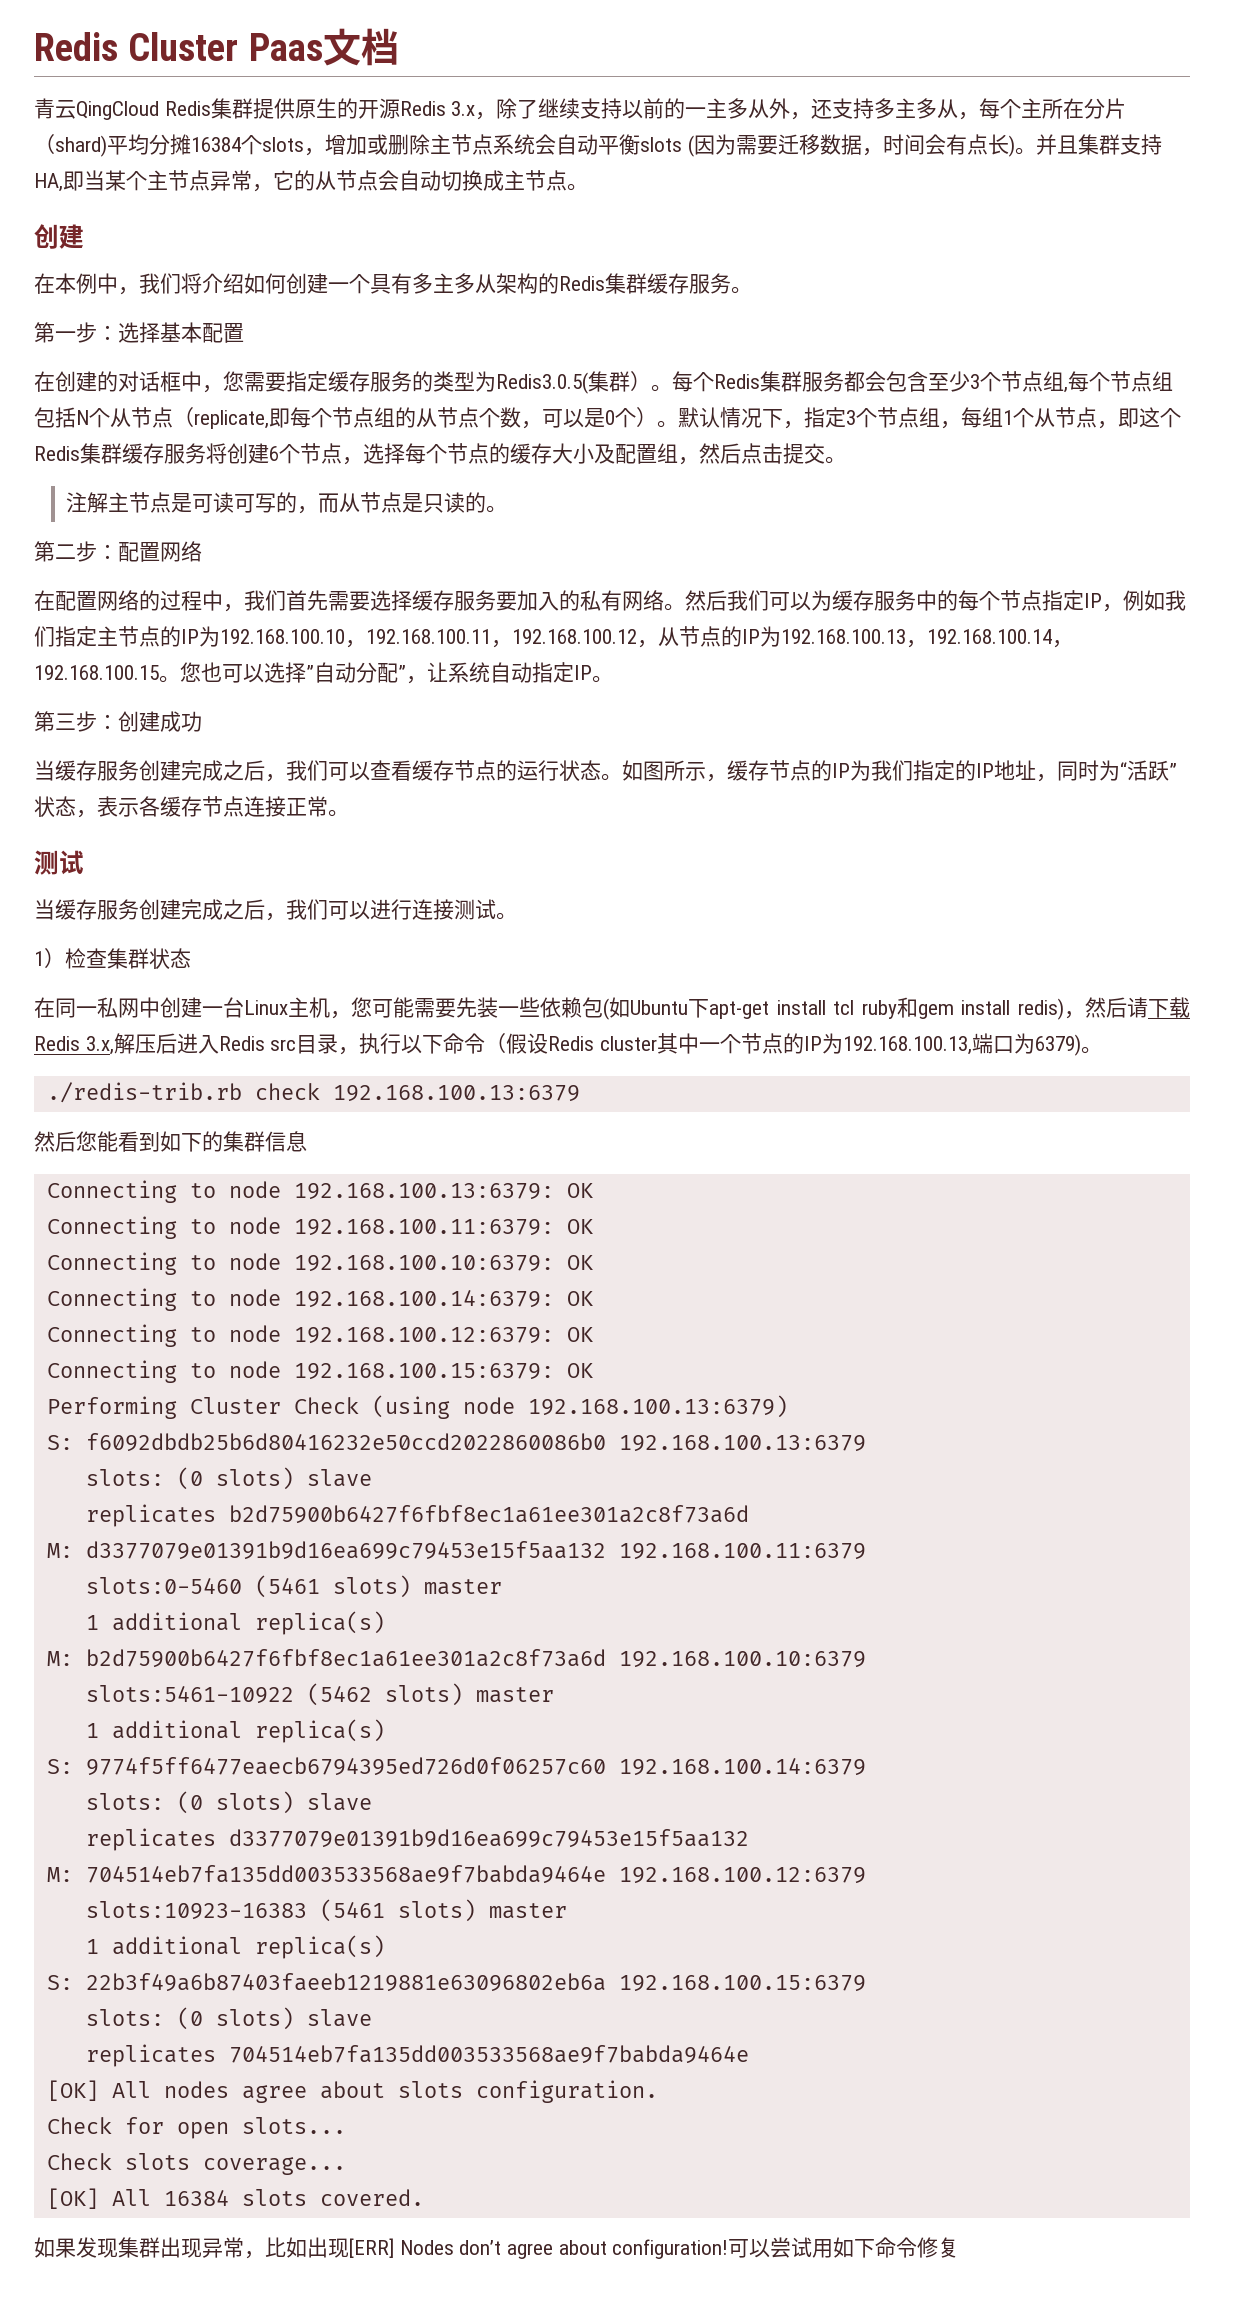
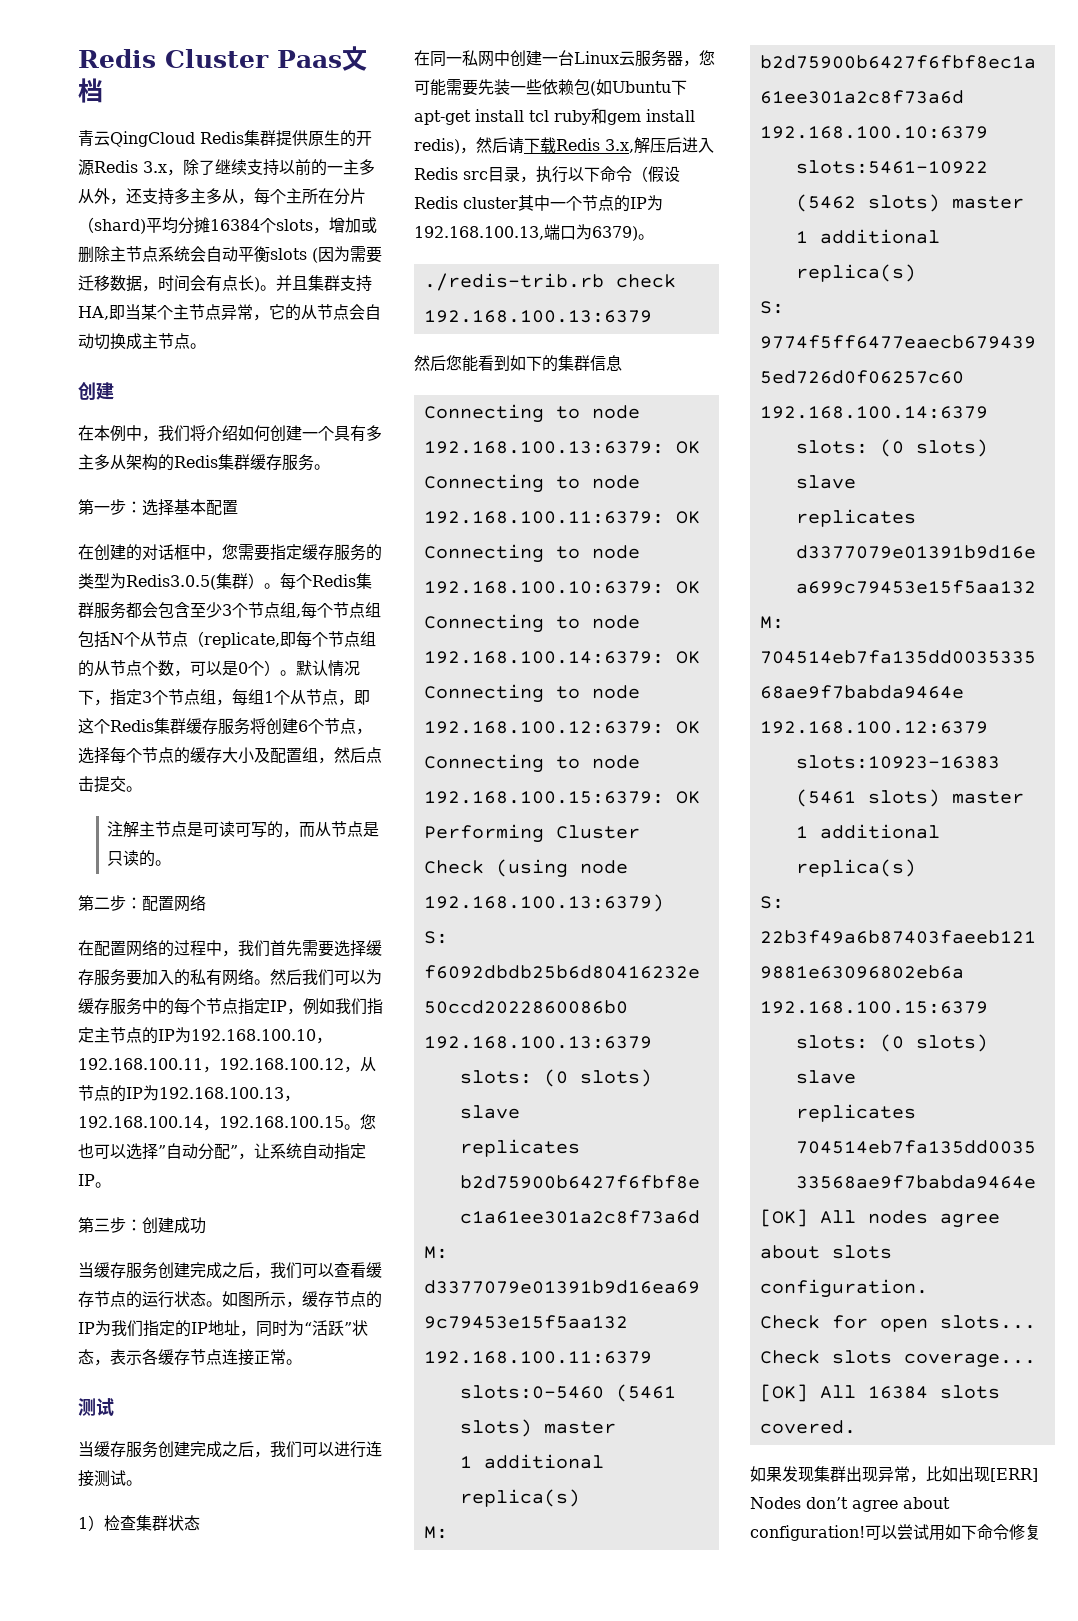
- 在同一私网中创建一台Linux主机，您可能需要先装一些依赖包(如Ubuntu下apt-get install tcl ruby和gem install redis)，然后请下载Redis 3.x,解压后进入Redis src目录，执行以下命令（假设Redis cluster其中一个节点的IP为192.168.100.13,端口为6379)。
+ 在同一私网中创建一台Linux云服务器，您可能需要先装一些依赖包(如Ubuntu下apt-get install tcl ruby和gem install redis)，然后请下载Redis 3.x,解压后进入Redis src目录，执行以下命令（假设Redis cluster其中一个节点的IP为192.168.100.13,端口为6379)。

